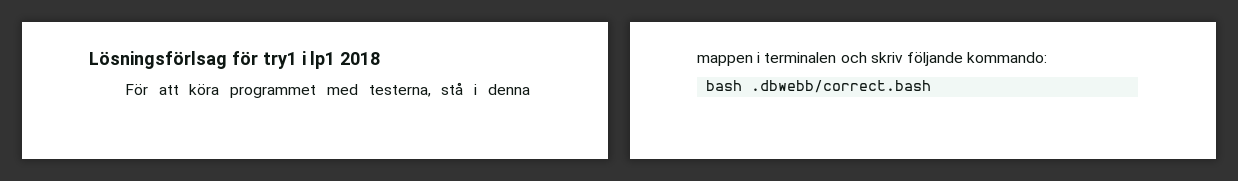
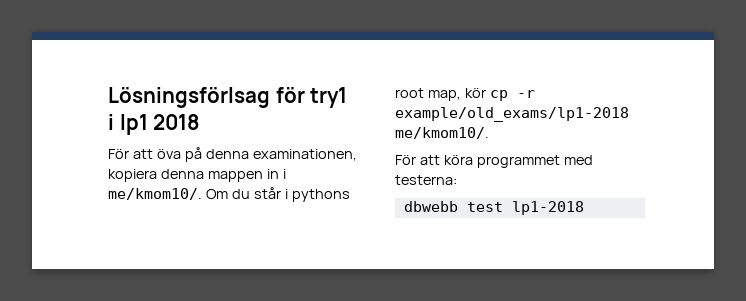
+ För att öva på denna examinationen, kopiera denna mappen in i me/kmom10/. Om du står i pythons root map, kör cp -r example/old_exams/lp1-2018 me/kmom10/.
- För att köra programmet med testerna, stå i denna mappen i terminalen och skriv följande kommando:
- bash .dbwebb/correct.bash
+ För att köra programmet med testerna:
+ dbwebb test lp1-2018

